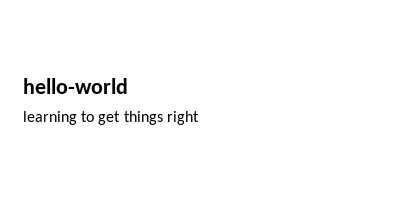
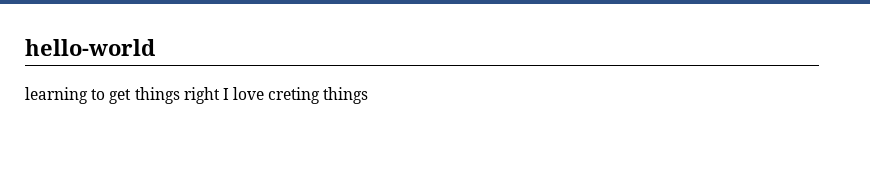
- learning to get things right
+ learning to get things right I love creting things

